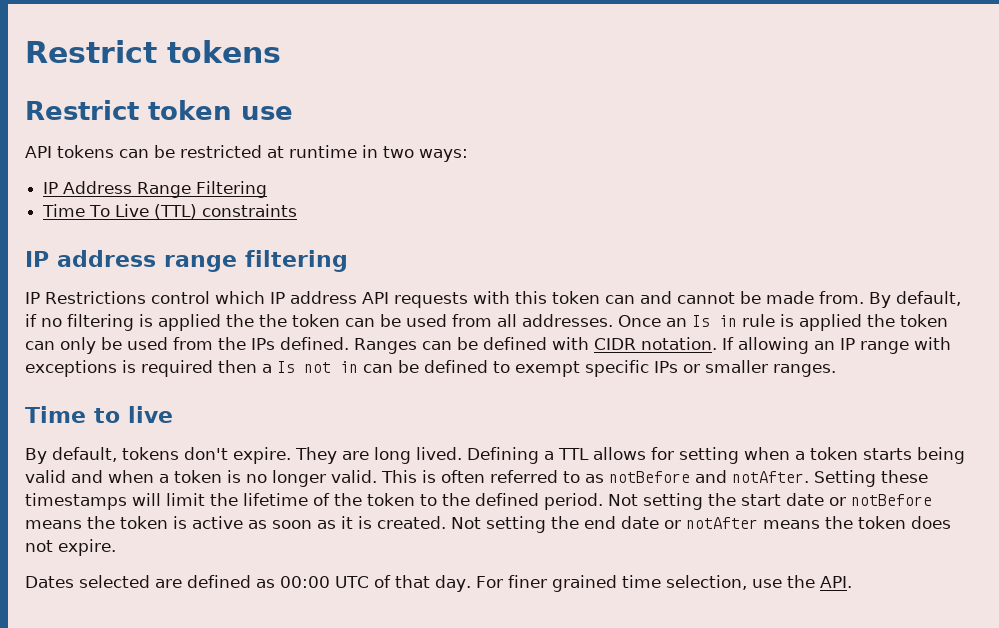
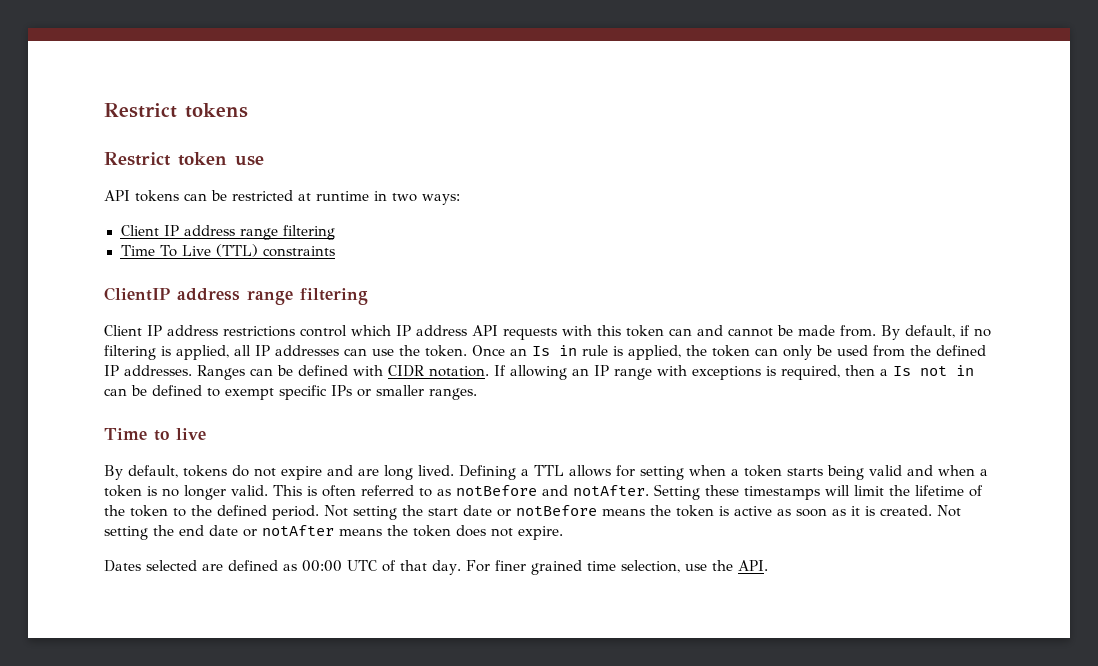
- IP Address Range Filtering
+ Client IP address range filtering
- IP address range filtering
- IP Restrictions control which IP address API requests with this token can and cannot be made from.
+ ClientIP address range filtering
+ Client IP address restrictions control which IP address API requests with this token can and cannot be made from.
- By default, if no filtering is applied the the token can be used from all addresses.
+ By default, if no filtering is applied, all IP addresses can use the token.
- Once an Is in rule is applied the token can only be used from the IPs defined.
+ Once an Is in rule is applied, the token can only be used from the defined IP addresses.
- If allowing an IP range with exceptions is required then a Is not in can be defined to exempt specific IPs or smaller ranges.
+ If allowing an IP range with exceptions is required, then a Is not in can be defined to exempt specific IPs or smaller ranges.
- By default, tokens don't expire. They are long lived.
+ By default, tokens do not expire and are long lived.

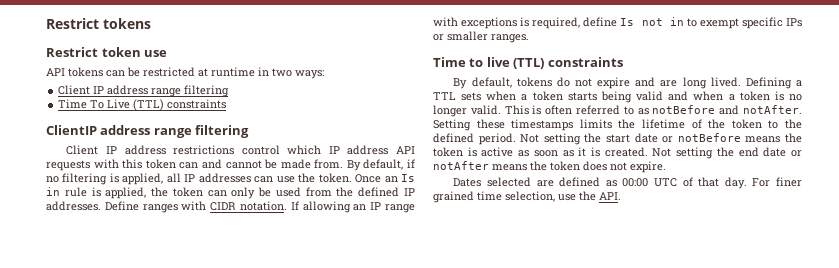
- Ranges can be defined with CIDR notation.
+ Define ranges with CIDR notation.
- If allowing an IP range with exceptions is required, then a Is not in can be defined to exempt specific IPs or smaller ranges.
+ If allowing an IP range with exceptions is required, define Is not in to exempt specific IPs or smaller ranges.
- Time to live
+ Time to live (TTL) constraints
- Defining a TTL allows for setting when a token starts being valid and when a token is no longer valid.
+ Defining a TTL sets when a token starts being valid and when a token is no longer valid.
- Setting these timestamps will limit the lifetime of the token to the defined period.
+ Setting these timestamps limits the lifetime of the token to the defined period.

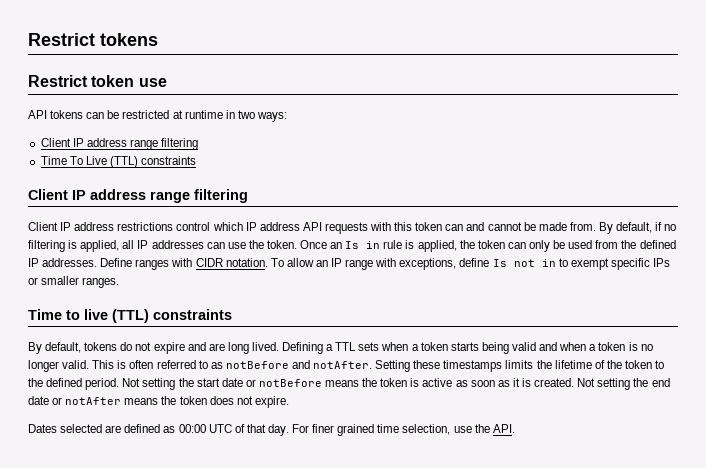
  Time To Live (TTL) constraints
- ClientIP address range filtering
+ Client IP address range filtering
- If allowing an IP range with exceptions is required, define Is not in to exempt specific IPs or smaller ranges.
+ To allow an IP range with exceptions, define Is not in to exempt specific IPs or smaller ranges.

